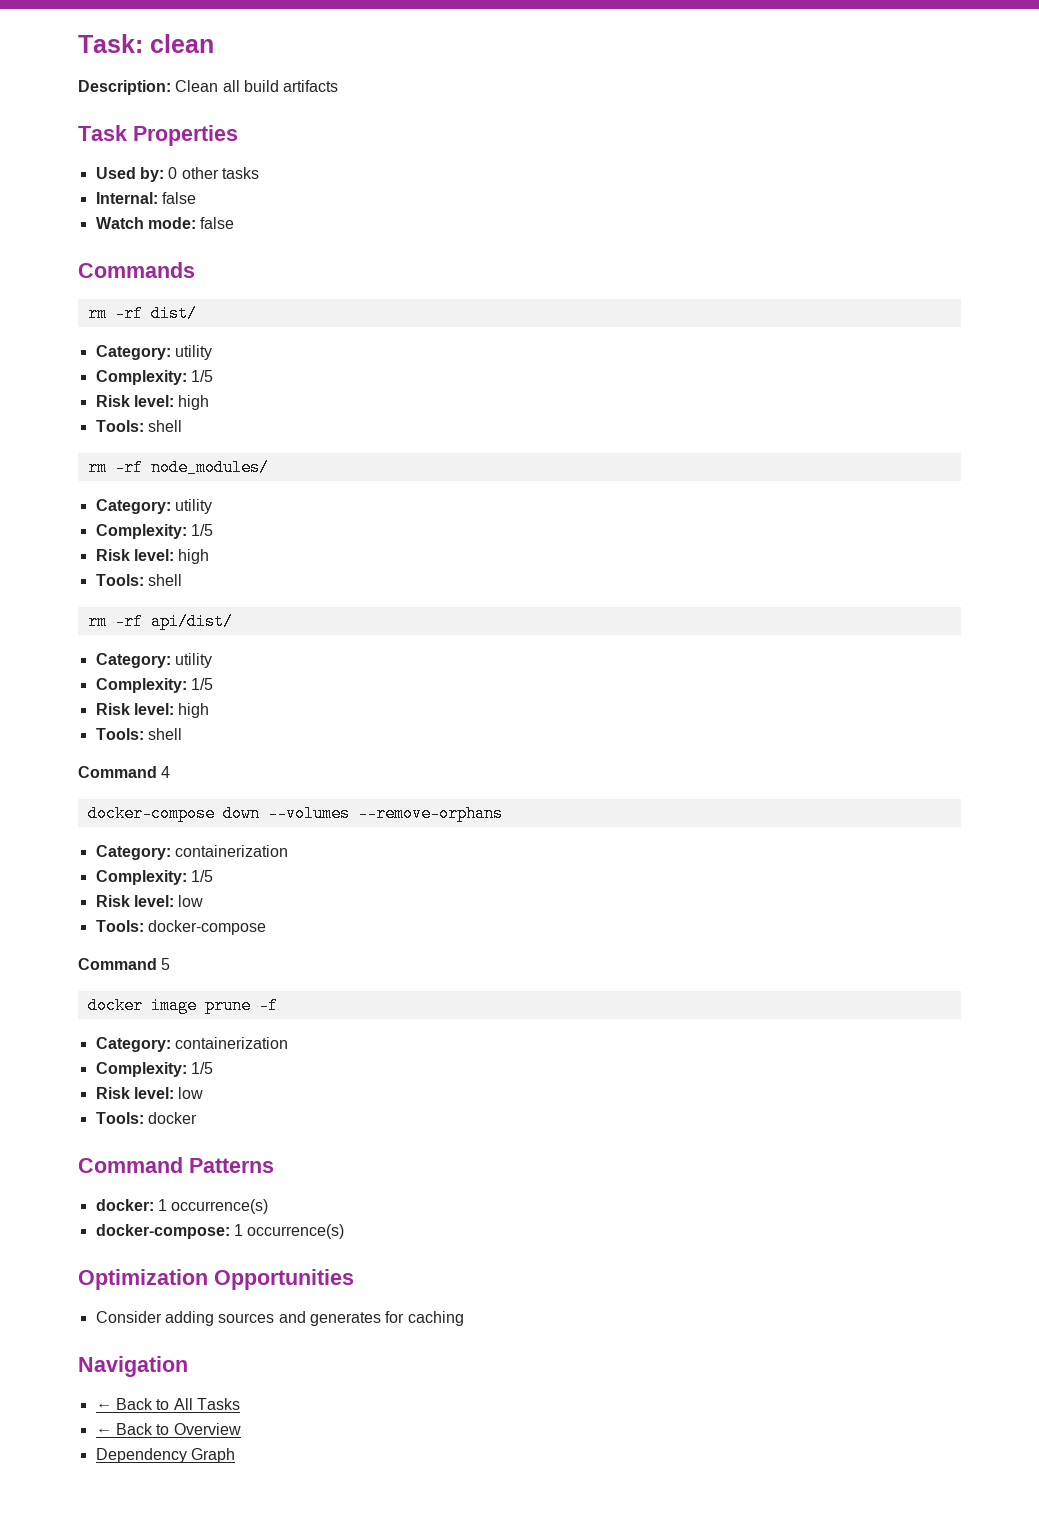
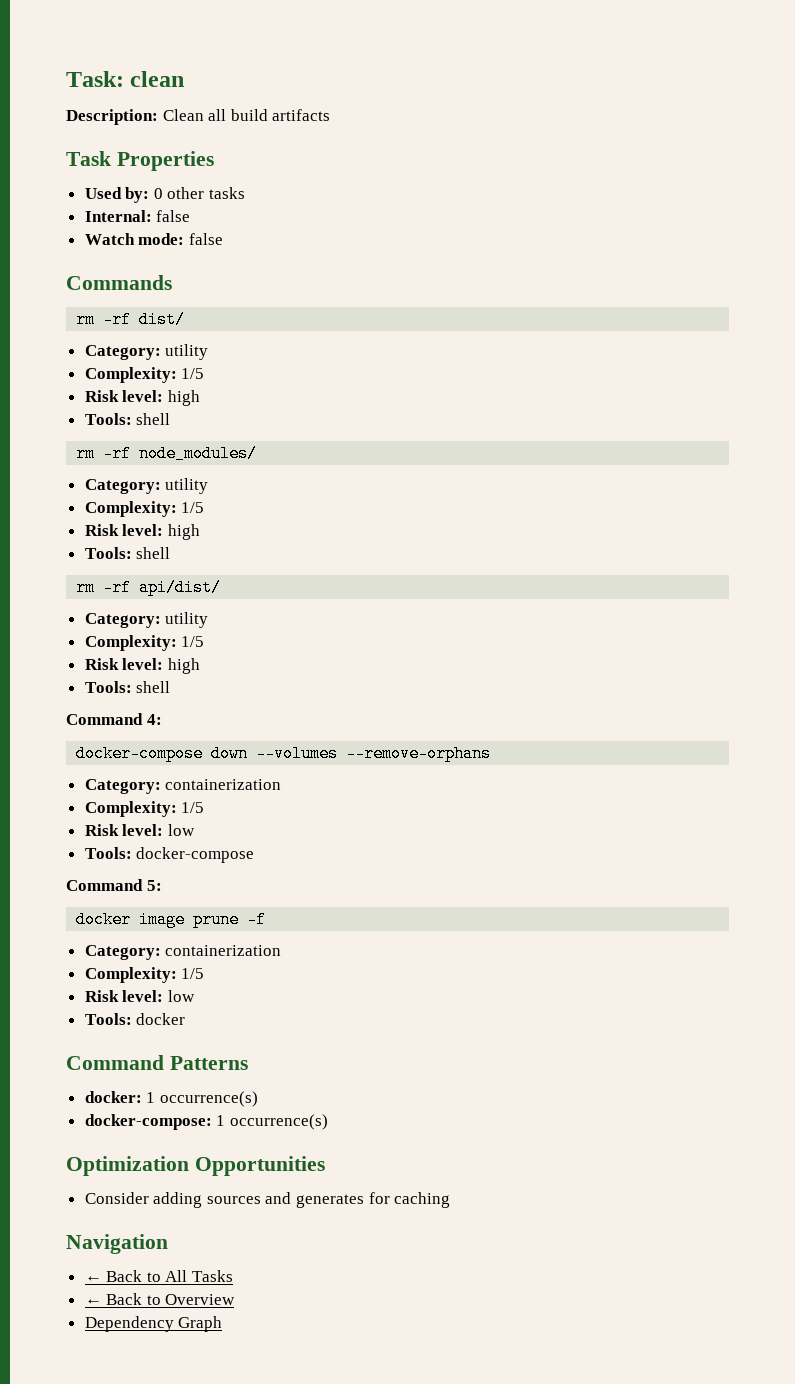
- Command 4
+ Command 4:
- Command 5
+ Command 5:

